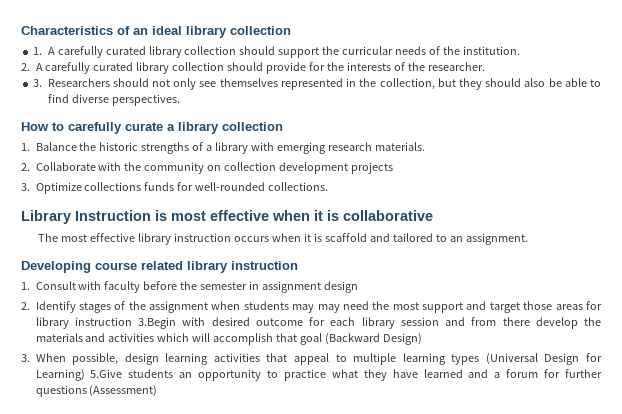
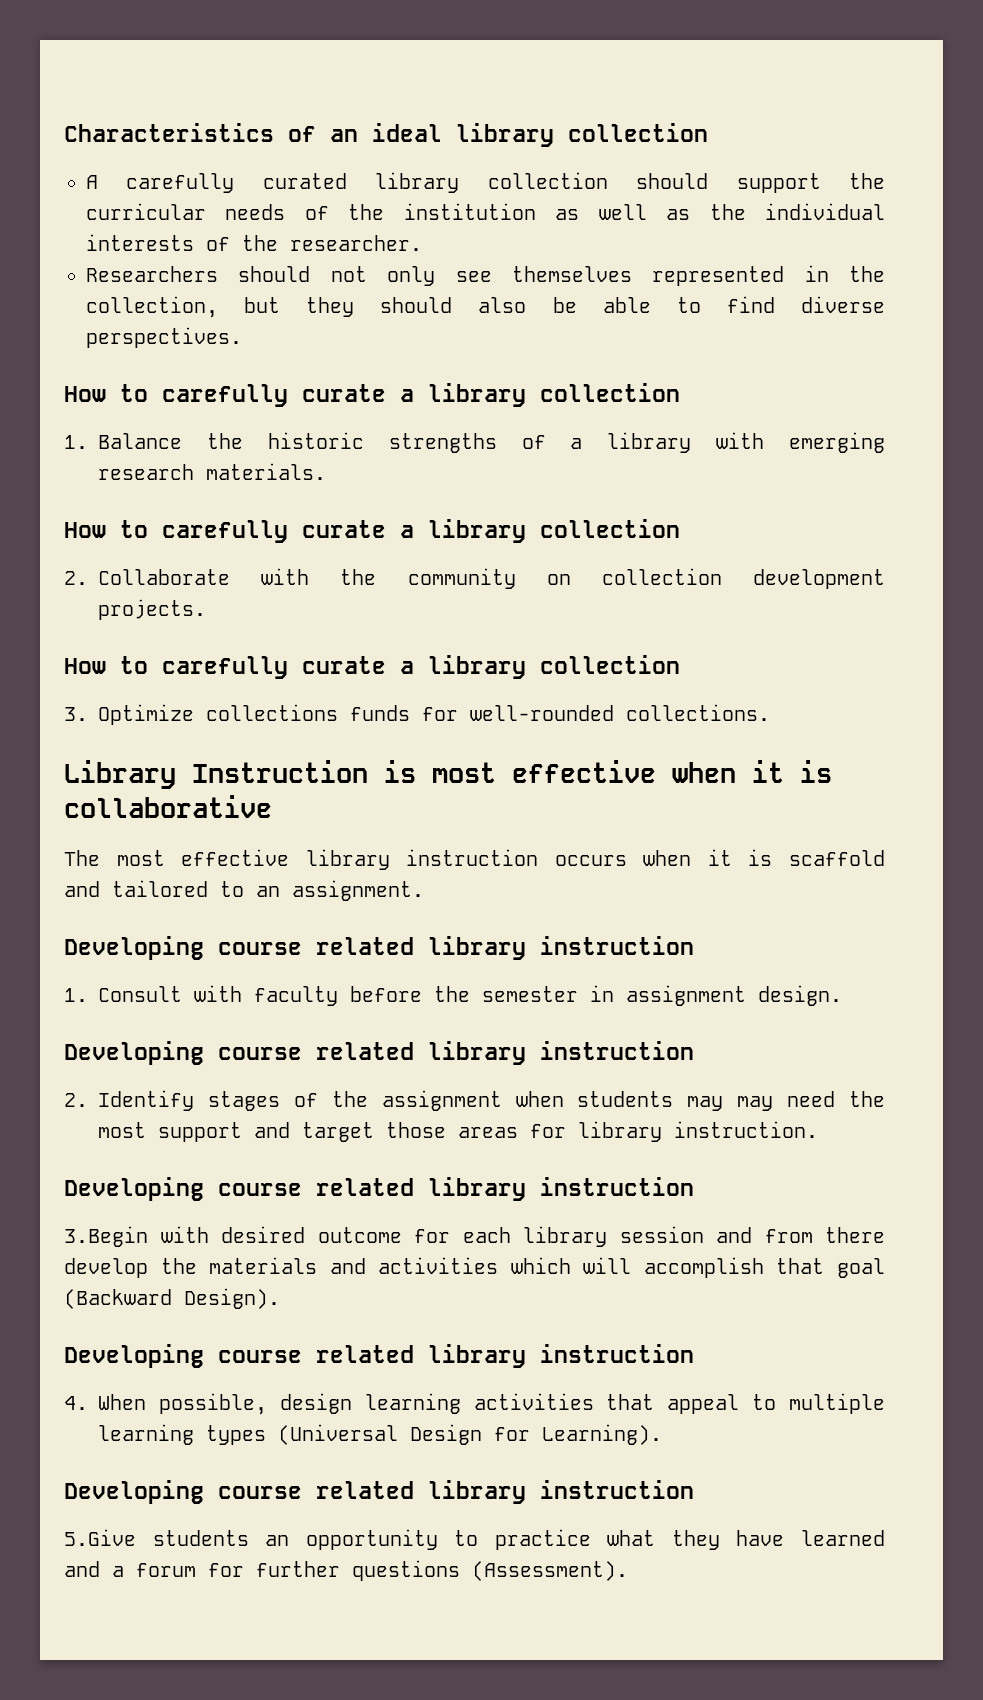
- 1. A carefully curated library collection should support the curricular needs of the institution.
- 2. A carefully curated library collection should provide for the interests of the researcher.
+ A carefully curated library collection should support the curricular needs of the institution as well as the individual interests of the researcher.
- 3. Researchers should not only see themselves represented in the collection, but they should also be able to find diverse perspectives.
+ Researchers should not only see themselves represented in the collection, but they should also be able to find diverse perspectives.
  1. Balance the historic strengths of a library with emerging research materials.
+ How to carefully curate a library collection
- 2. Collaborate with the community on collection development projects
+ 2. Collaborate with the community on collection development projects.
+ How to carefully curate a library collection
- 1. Consult with faculty before the semester in assignment design
+ 1. Consult with faculty before the semester in assignment design.
+ Developing course related library instruction
- 2. Identify stages of the assignment when students may may need the most support and target those areas for library instruction 3.Begin with desired outcome for each library session and from there develop the materials and activities which will accomplish that goal (Backward Design)
- 3. When possible, design learning activities that appeal to multiple learning types (Universal Design for Learning) 5.Give students an opportunity to practice what they have learned and a forum for further questions (Assessment)
+ 2. Identify stages of the assignment when students may may need the most support and target those areas for library instruction.
+ Developing course related library instruction
+ 3.Begin with desired outcome for each library session and from there develop the materials and activities which will accomplish that goal (Backward Design).
+ Developing course related library instruction
+ 4. When possible, design learning activities that appeal to multiple learning types (Universal Design for Learning).
+ Developing course related library instruction
+ 5.Give students an opportunity to practice what they have learned and a forum for further questions (Assessment).

